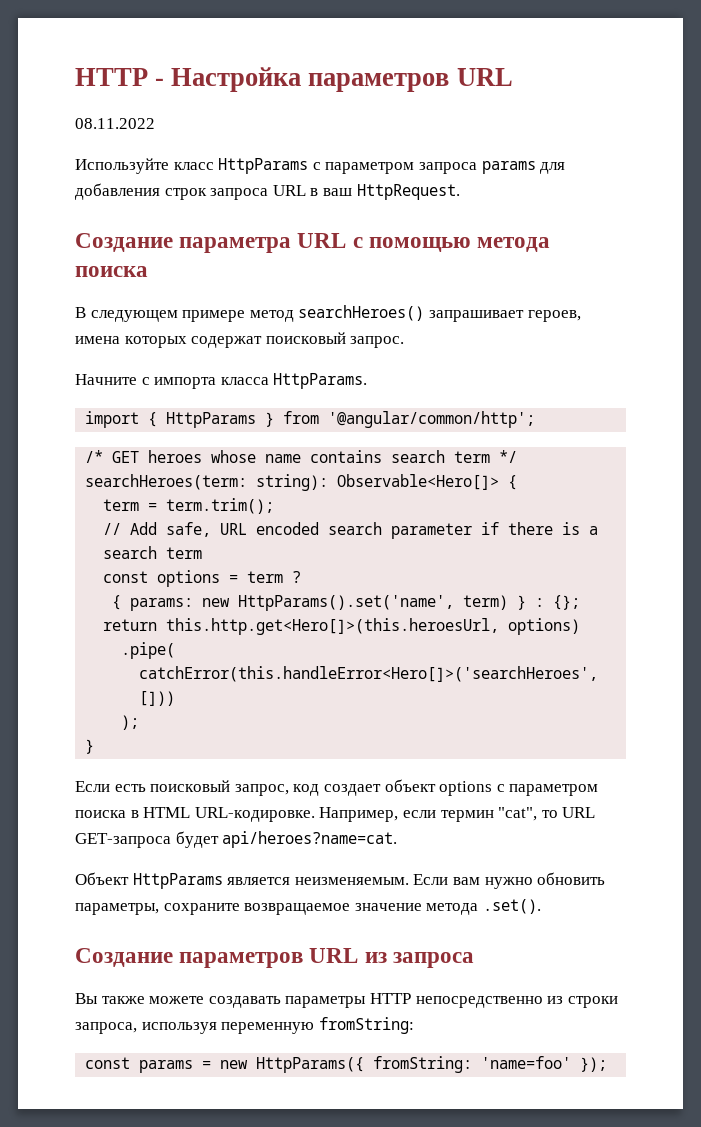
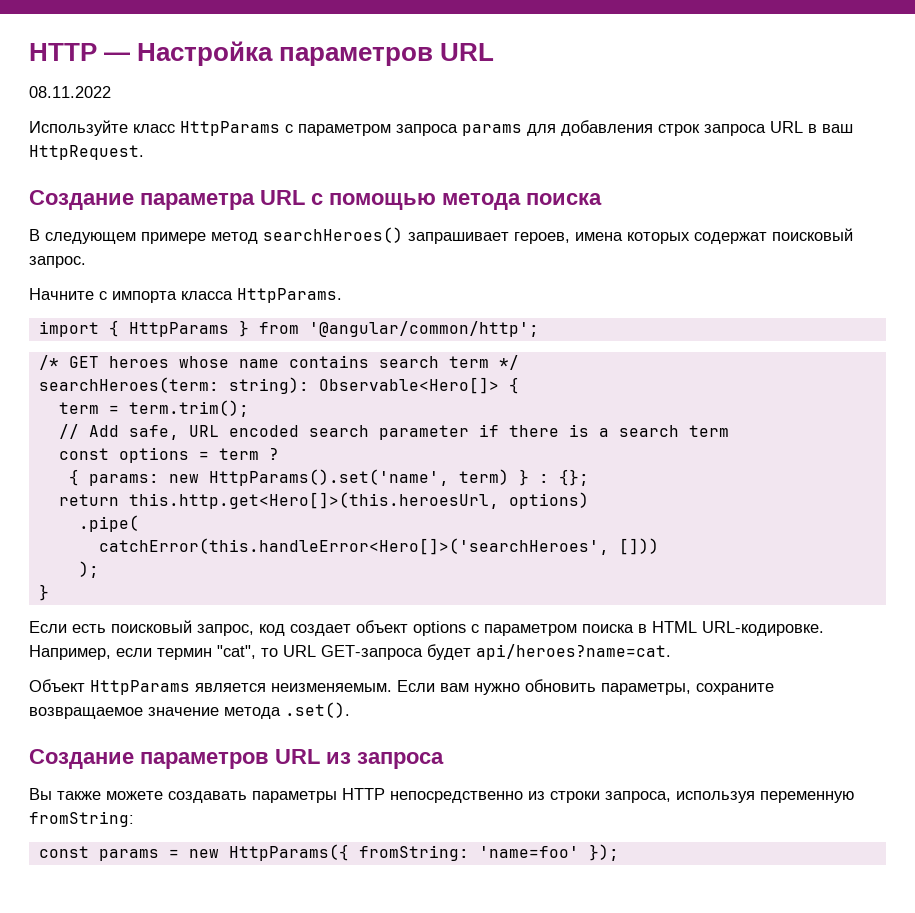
- HTTP - Настройка параметров URL
+ HTTP — Настройка параметров URL

